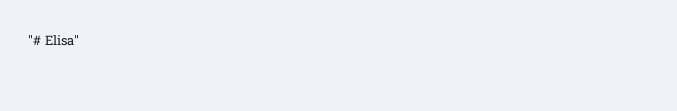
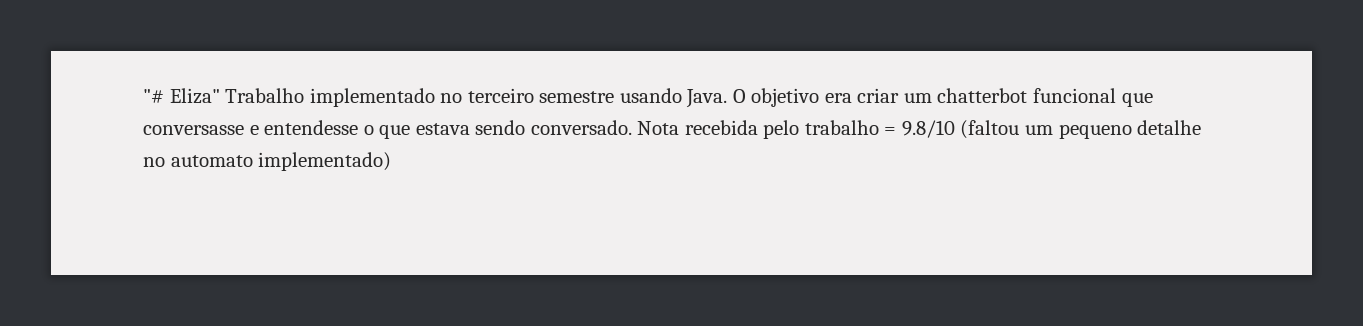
- "# Elisa"
+ "# Eliza" Trabalho implementado no terceiro semestre usando Java. O objetivo era criar um chatterbot funcional que conversasse e entendesse o que estava sendo conversado. Nota recebida pelo trabalho = 9.8/10 (faltou um pequeno detalhe no automato implementado)

